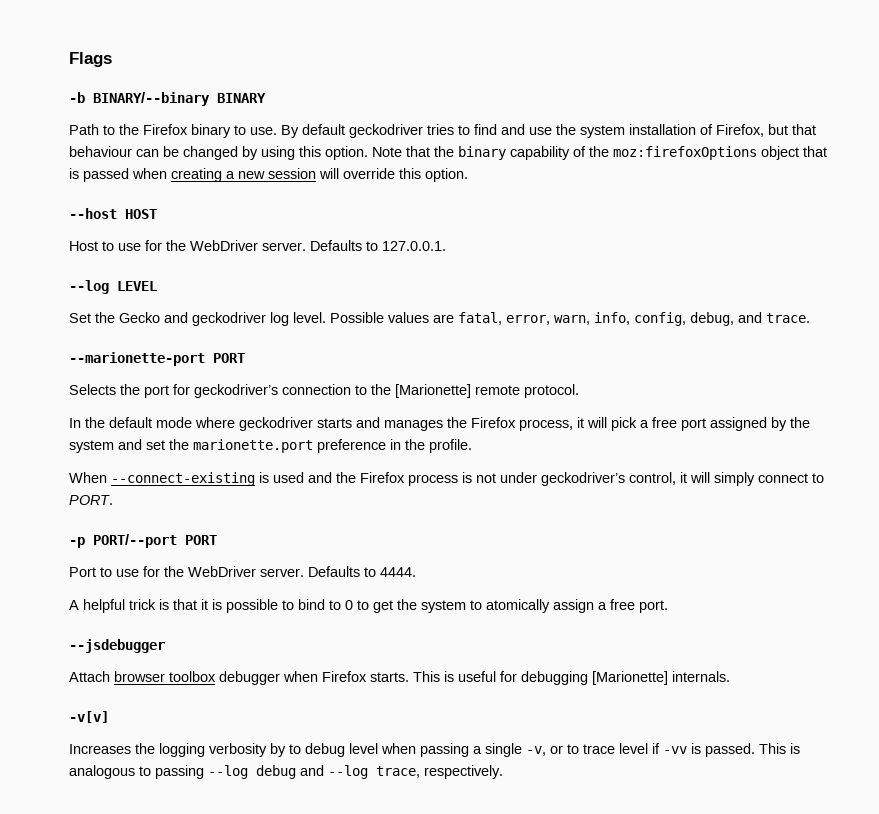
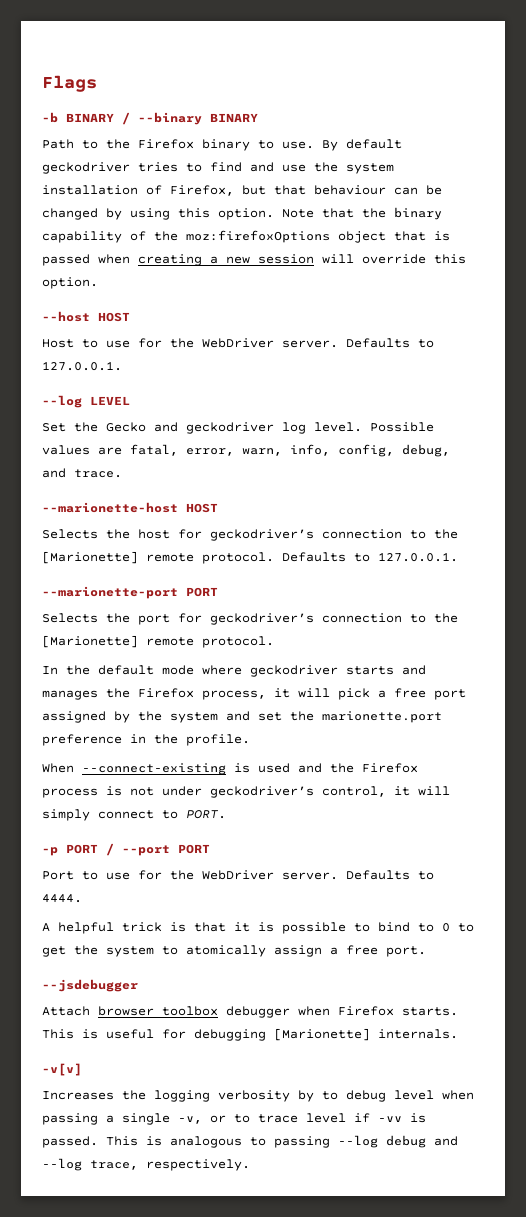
- -b BINARY/--binary BINARY
+ -b BINARY / --binary BINARY
+ --marionette-host HOST
+ Selects the host for geckodriver’s connection to the [Marionette] remote protocol. Defaults to 127.0.0.1.
- -p PORT/--port PORT
+ -p PORT / --port PORT

